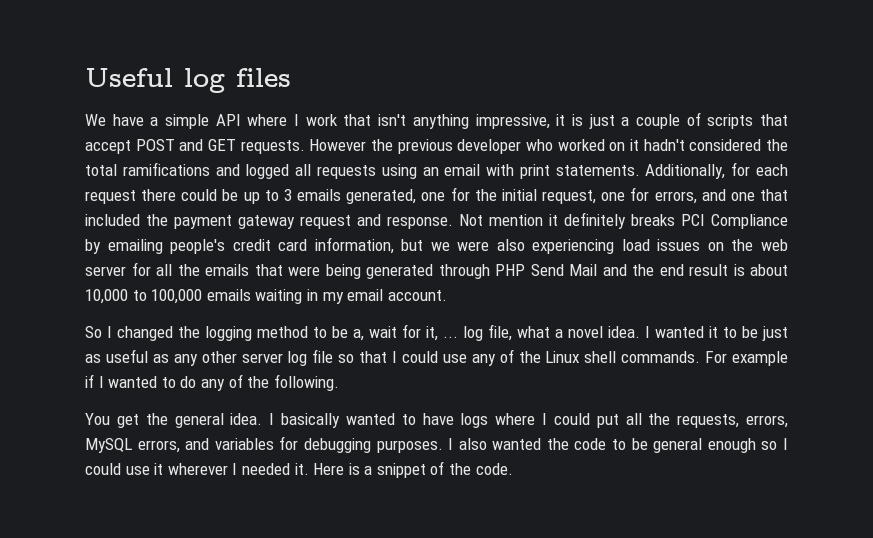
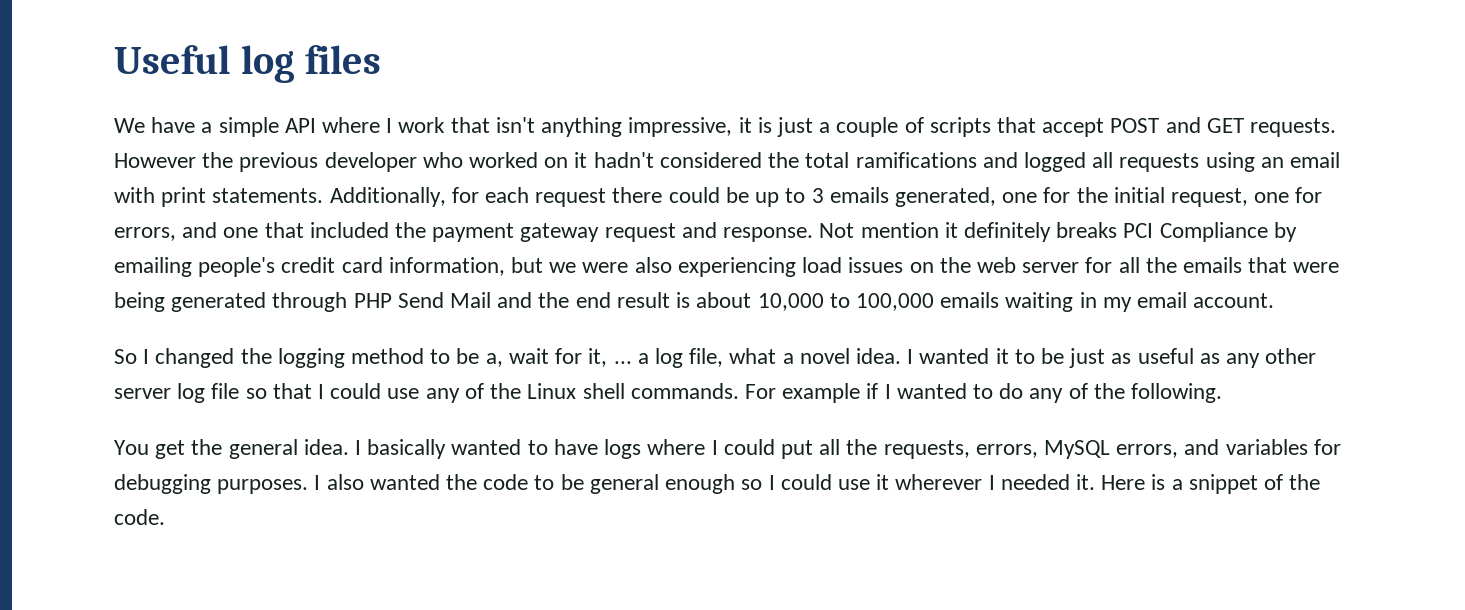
- So I changed the logging method to be a, wait for it, ... log file, what a novel idea.
+ So I changed the logging method to be a, wait for it, ... a log file, what a novel idea.

